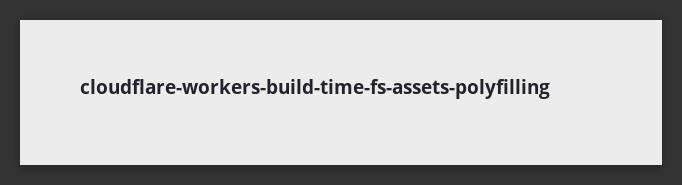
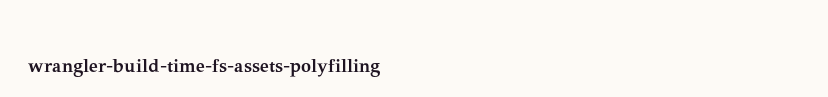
- cloudflare-workers-build-time-fs-assets-polyfilling
+ wrangler-build-time-fs-assets-polyfilling

